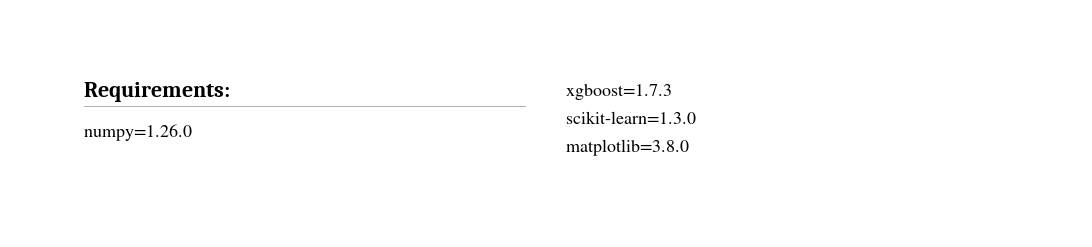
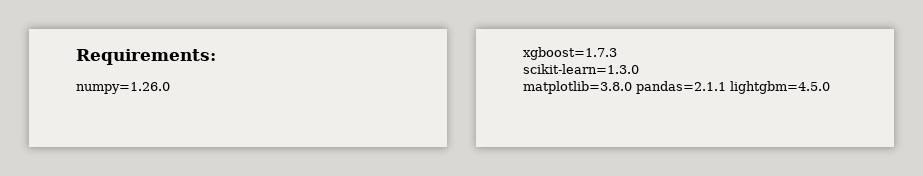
- matplotlib=3.8.0
+ matplotlib=3.8.0 pandas=2.1.1 lightgbm=4.5.0

